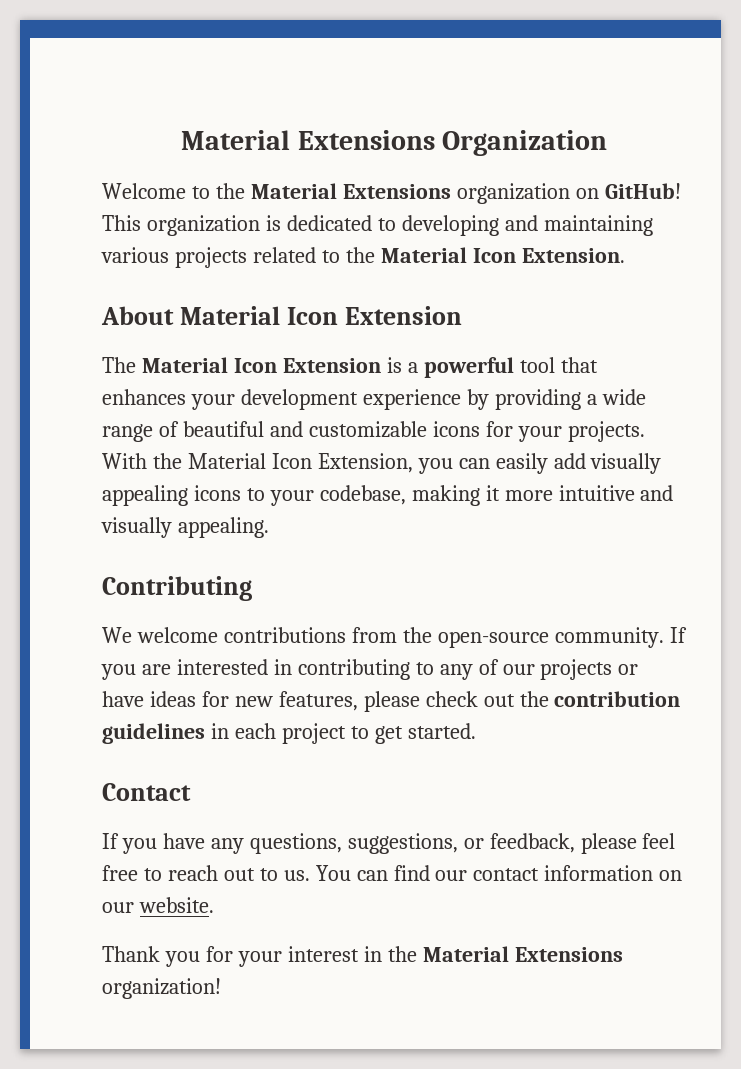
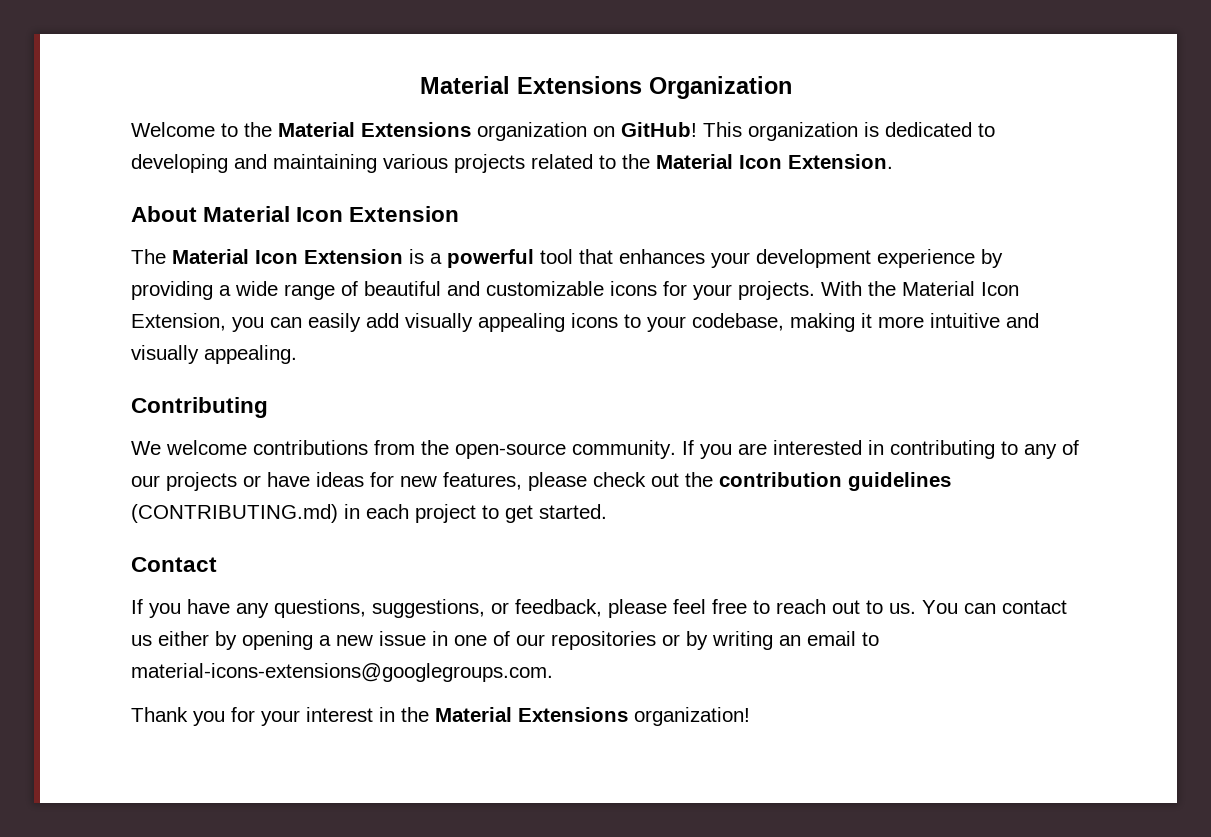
- If you are interested in contributing to any of our projects or have ideas for new features, please check out the contribution guidelines in each project to get started.
+ If you are interested in contributing to any of our projects or have ideas for new features, please check out the contribution guidelines (CONTRIBUTING.md) in each project to get started.
- You can find our contact information on our website.
+ You can contact us either by opening a new issue in one of our repositories or by writing an email to material-icons-extensions@googlegroups.com.

